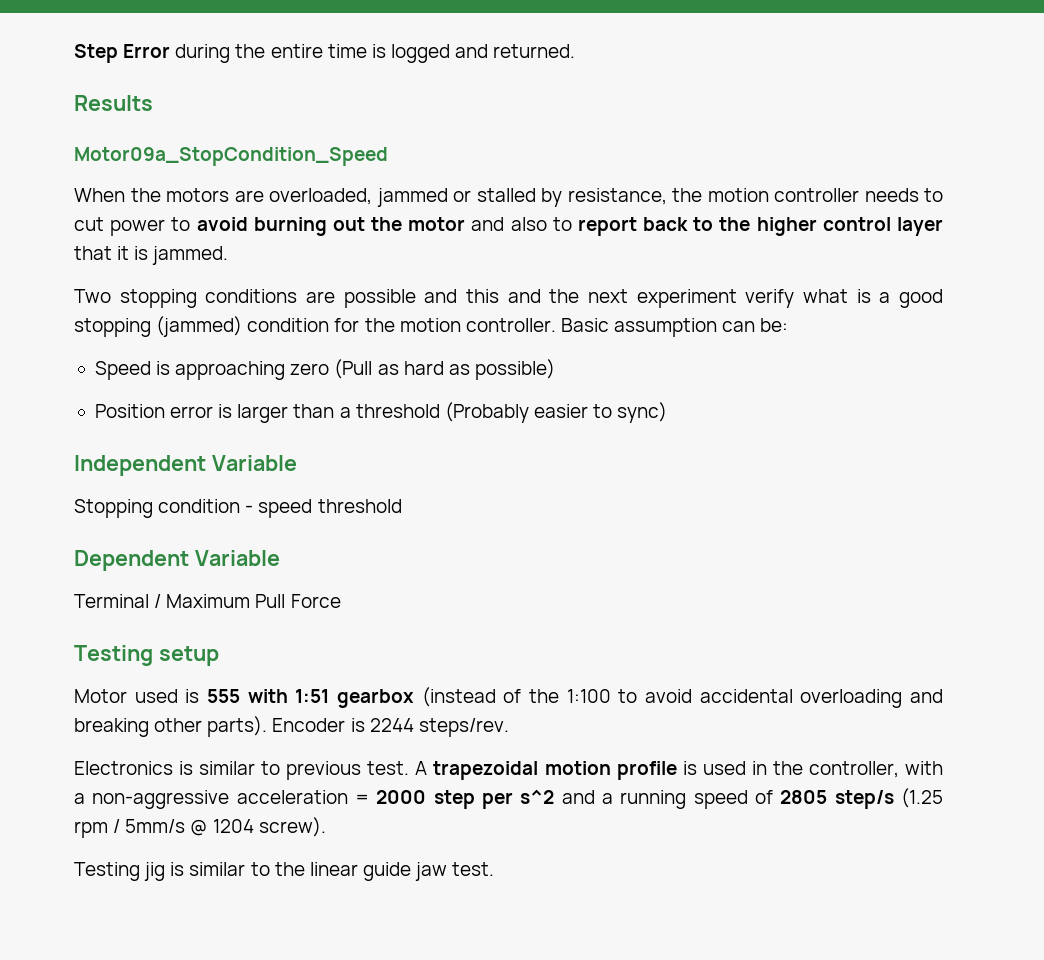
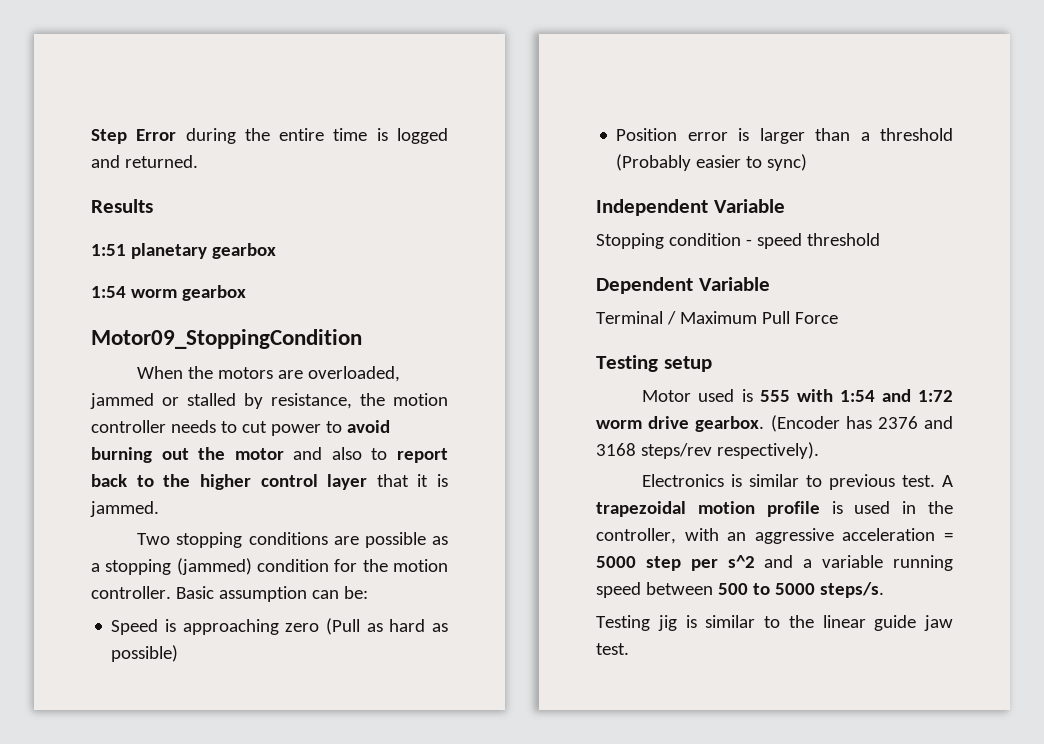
- Motor09a_StopCondition_Speed
+ 1:51 planetary gearbox
+ 1:54 worm gearbox
+ Motor09_StoppingCondition
- Two stopping conditions are possible and this and the next experiment verify what is a good stopping (jammed) condition for the motion controller.
+ Two stopping conditions are possible as a stopping (jammed) condition for the motion controller.
- Motor used is 555 with 1:51 gearbox (instead of the 1:100 to avoid accidental overloading and breaking other parts). Encoder is 2244 steps/rev.
+ Motor used is 555 with 1:54 and 1:72 worm drive gearbox. (Encoder has 2376 and 3168 steps/rev respectively).
- A trapezoidal motion profile is used in the controller, with a non-aggressive acceleration = 2000 step per s^2 and a running speed of 2805 step/s (1.25 rpm / 5mm/s @ 1204 screw).
+ A trapezoidal motion profile is used in the controller, with an aggressive acceleration = 5000 step per s^2 and a variable running speed between 500 to 5000 steps/s.

